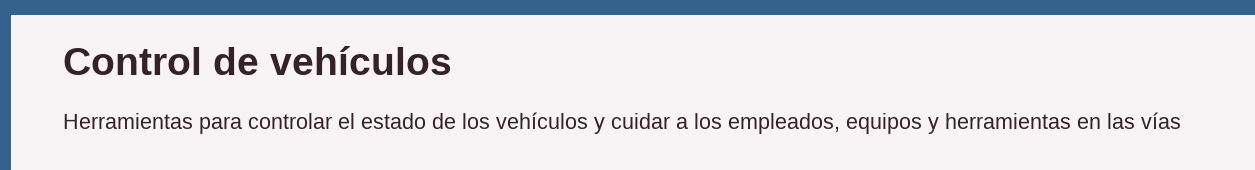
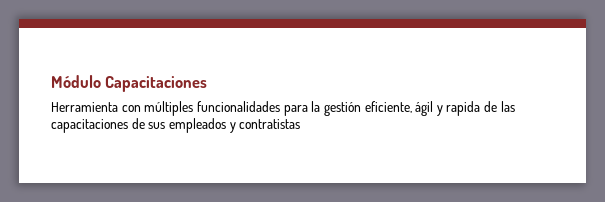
- Control de vehículos
- Herramientas para controlar el estado de los vehículos y cuidar a los empleados, equipos y herramientas en las vías
+ Módulo Capacitaciones
+ Herramienta con múltiples funcionalidades para la gestión eficiente, ágil y rapida de las capacitaciones de sus empleados y contratistas

